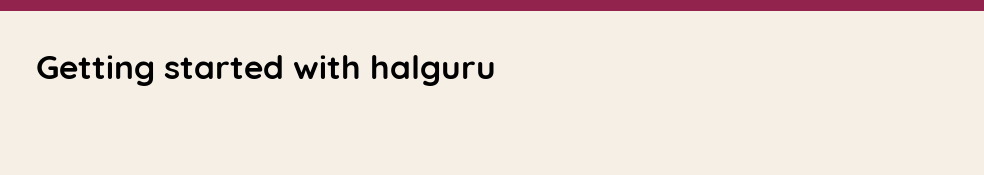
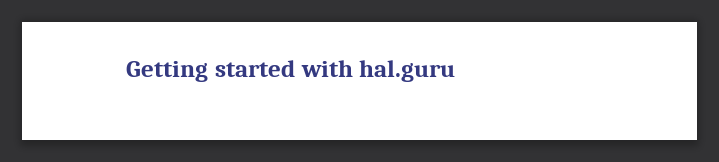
- Getting started with halguru
+ Getting started with hal.guru

